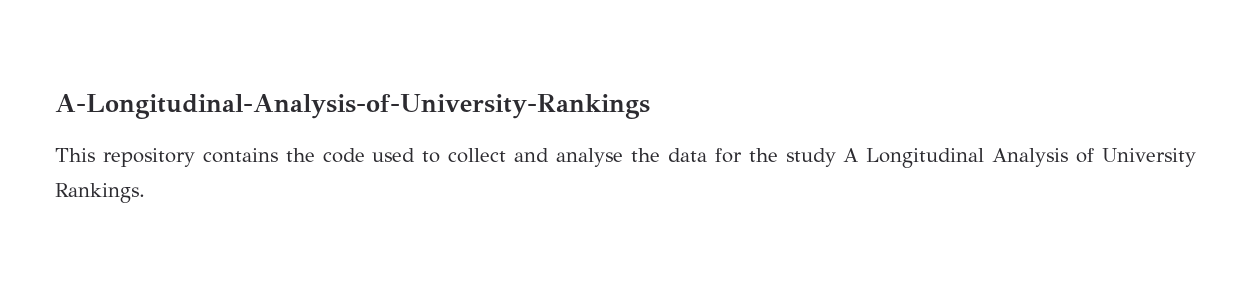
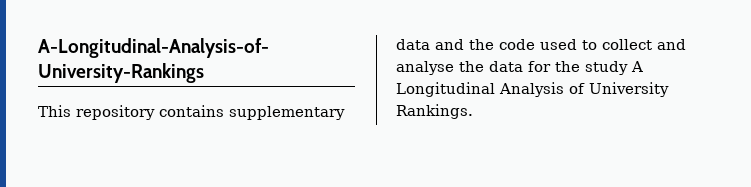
- This repository contains the code used to collect and analyse the data for the study A Longitudinal Analysis of University Rankings.
+ This repository contains supplementary data and the code used to collect and analyse the data for the study A Longitudinal Analysis of University Rankings.

